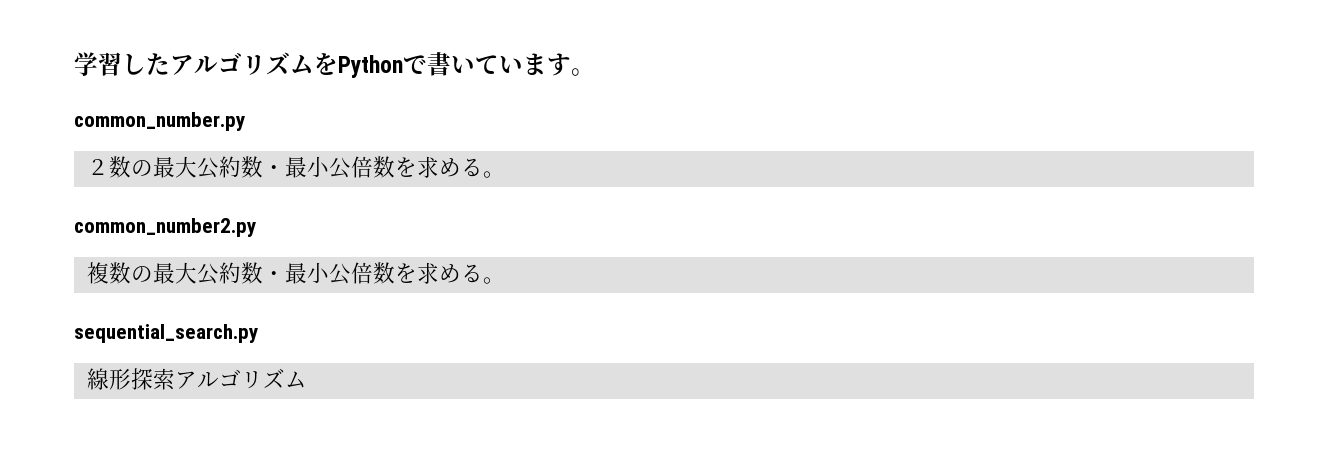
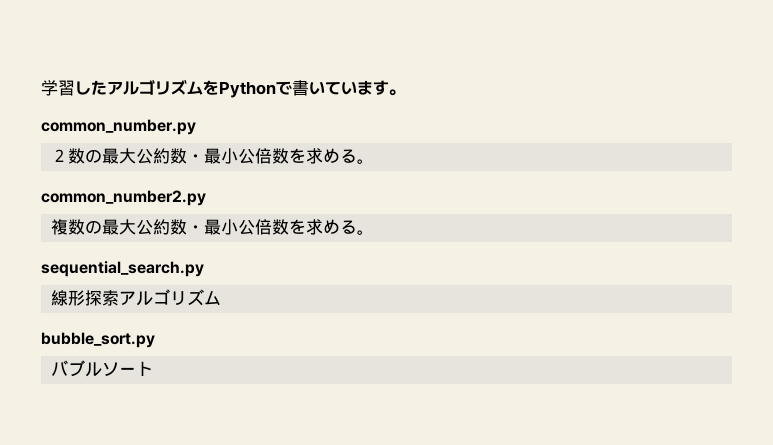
+ bubble_sort.py
+ バブルソート

